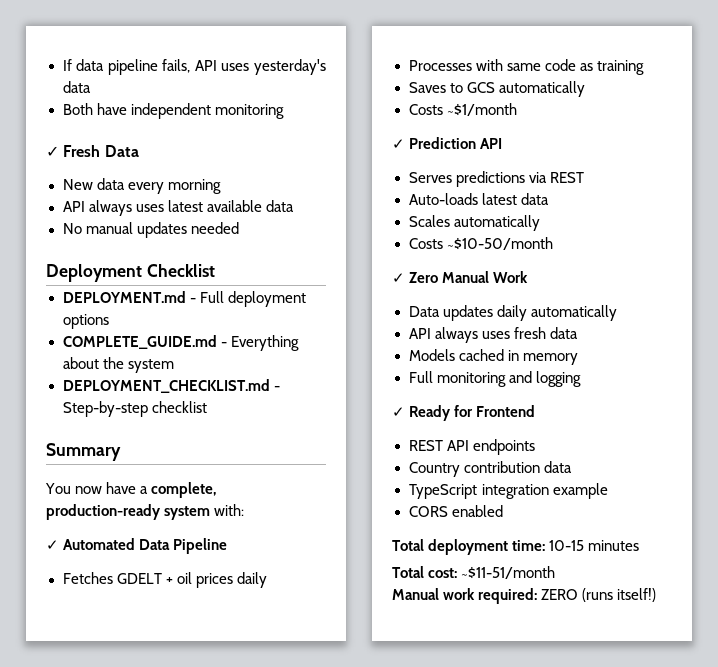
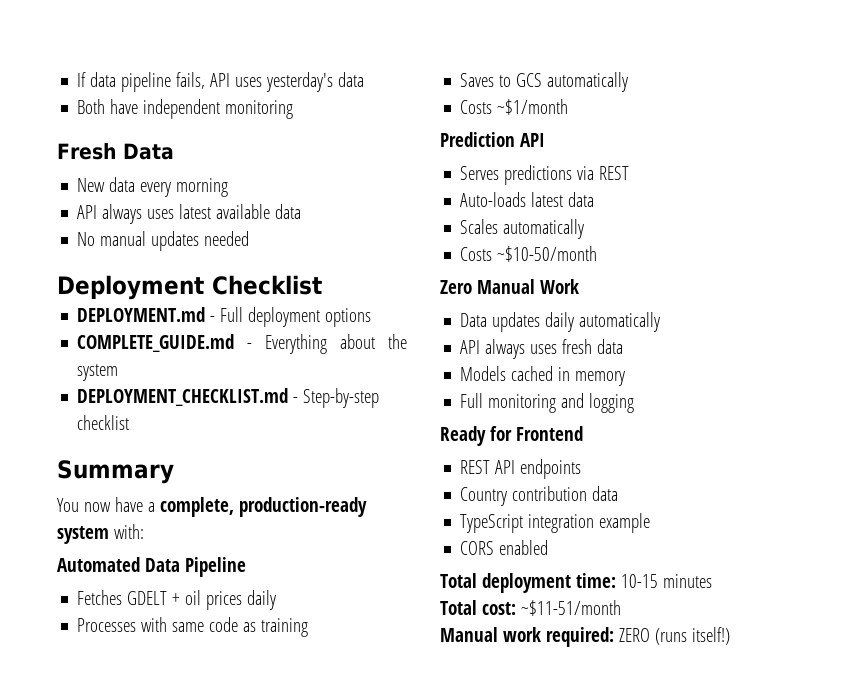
- ✓ Fresh Data
+ Fresh Data
- ✓ Automated Data Pipeline
+ Automated Data Pipeline
- ✓ Prediction API
+ Prediction API
- ✓ Zero Manual Work
+ Zero Manual Work
- ✓ Ready for Frontend
+ Ready for Frontend

